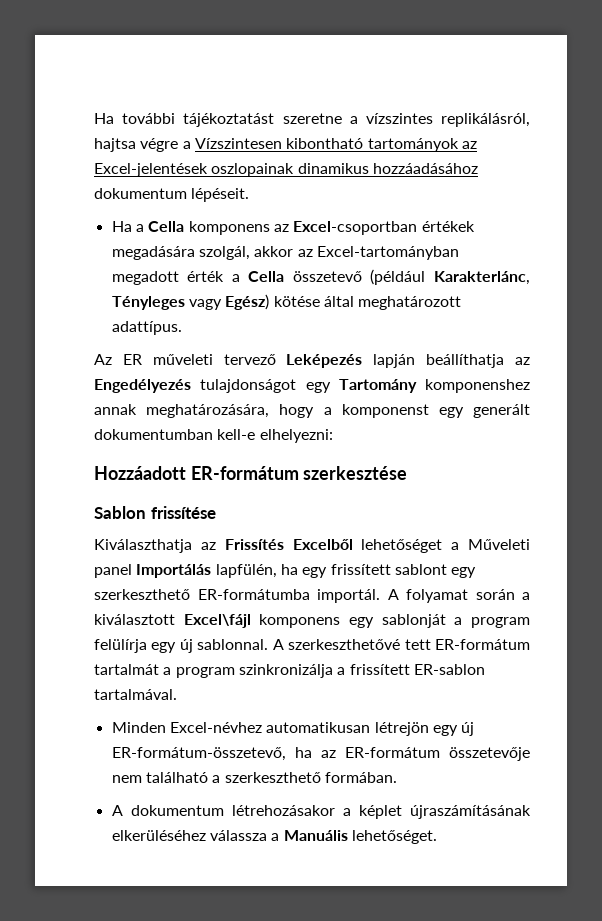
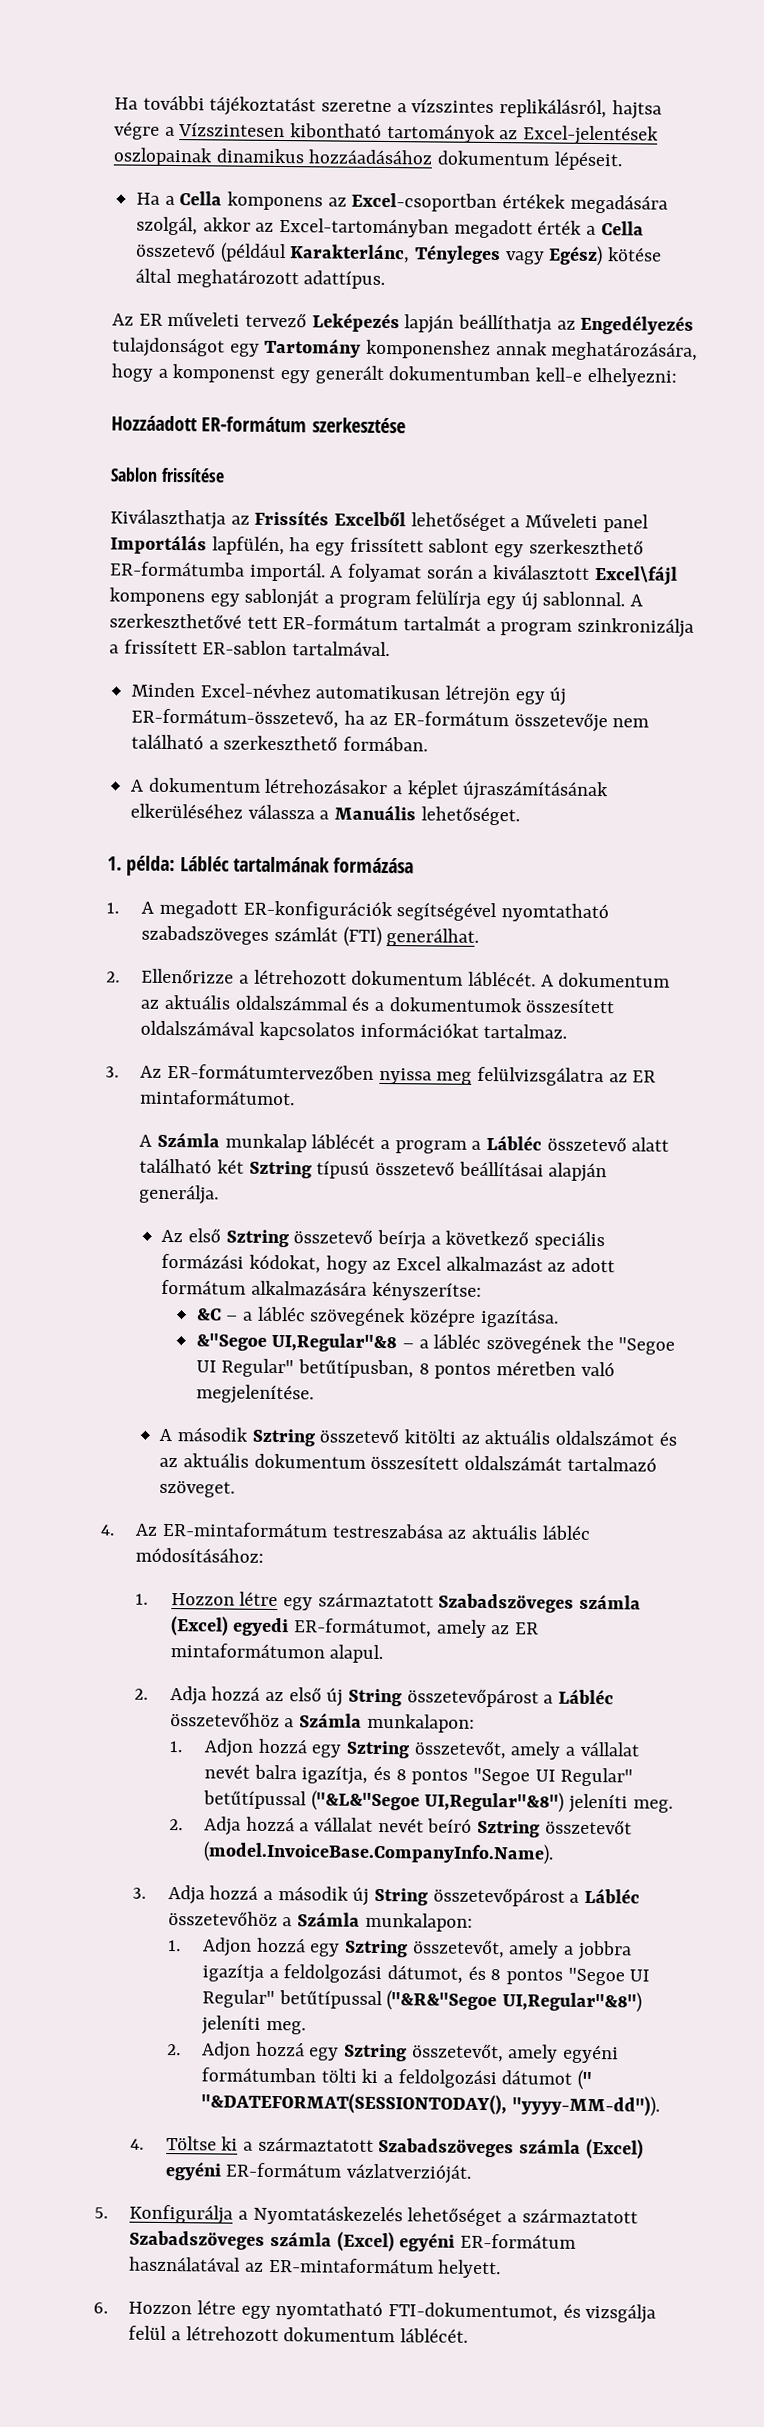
+ 1. példa: Lábléc tartalmának formázása
+ 1. A megadott ER-konfigurációk segítségével nyomtatható szabadszöveges számlát (FTI) generálhat.
+ 2. Ellenőrizze a létrehozott dokumentum láblécét. A dokumentum az aktuális oldalszámmal és a dokumentumok összesített oldalszámával kapcsolatos információkat tartalmaz.
+ 3. Az ER-formátumtervezőben nyissa meg felülvizsgálatra az ER mintaformátumot.
+ A Számla munkalap láblécét a program a Lábléc összetevő alatt található két Sztring típusú összetevő beállításai alapján generálja.
+ Az első Sztring összetevő beírja a következő speciális formázási kódokat, hogy az Excel alkalmazást az adott formátum alkalmazására kényszerítse:
+ &C – a lábléc szövegének középre igazítása.
+ &"Segoe UI,Regular"&8 – a lábléc szövegének the "Segoe UI Regular" betűtípusban, 8 pontos méretben való megjelenítése.
+ A második Sztring összetevő kitölti az aktuális oldalszámot és az aktuális dokumentum összesített oldalszámát tartalmazó szöveget.
+ 4. Az ER-mintaformátum testreszabása az aktuális lábléc módosításához:
+ 1. Hozzon létre egy származtatott Szabadszöveges számla (Excel) egyedi ER-formátumot, amely az ER mintaformátumon alapul.
+ 2. Adja hozzá az első új String összetevőpárost a Lábléc összetevőhöz a Számla munkalapon:
+ 1. Adjon hozzá egy Sztring összetevőt, amely a vállalat nevét balra igazítja, és 8 pontos "Segoe UI Regular" betűtípussal ("&L&"Segoe UI,Regular"&8") jeleníti meg.
+ 2. Adja hozzá a vállalat nevét beíró Sztring összetevőt (model.InvoiceBase.CompanyInfo.Name).
+ 3. Adja hozzá a második új String összetevőpárost a Lábléc összetevőhöz a Számla munkalapon:
+ 1. Adjon hozzá egy Sztring összetevőt, amely a jobbra igazítja a feldolgozási dátumot, és 8 pontos "Segoe UI Regular" betűtípussal ("&R&"Segoe UI,Regular"&8") jeleníti meg.
+ 2. Adjon hozzá egy Sztring összetevőt, amely egyéni formátumban tölti ki a feldolgozási dátumot (" "&DATEFORMAT(SESSIONTODAY(), "yyyy-MM-dd")).
+ 4. Töltse ki a származtatott Szabadszöveges számla (Excel) egyéni ER-formátum vázlatverzióját.
+ 5. Konfigurálja a Nyomtatáskezelés lehetőséget a származtatott Szabadszöveges számla (Excel) egyéni ER-formátum használatával az ER-mintaformátum helyett.
+ 6. Hozzon létre egy nyomtatható FTI-dokumentumot, és vizsgálja felül a létrehozott dokumentum láblécét.

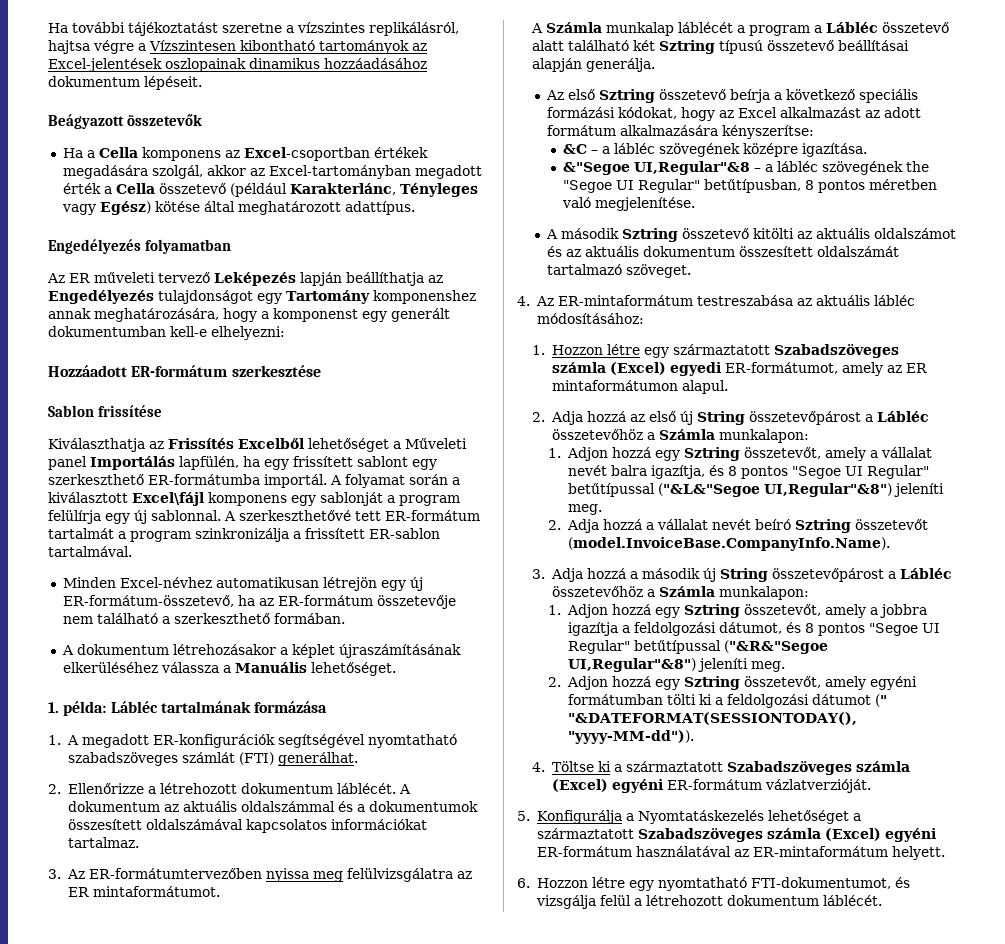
+ Beágyazott összetevők
+ Engedélyezés folyamatban

